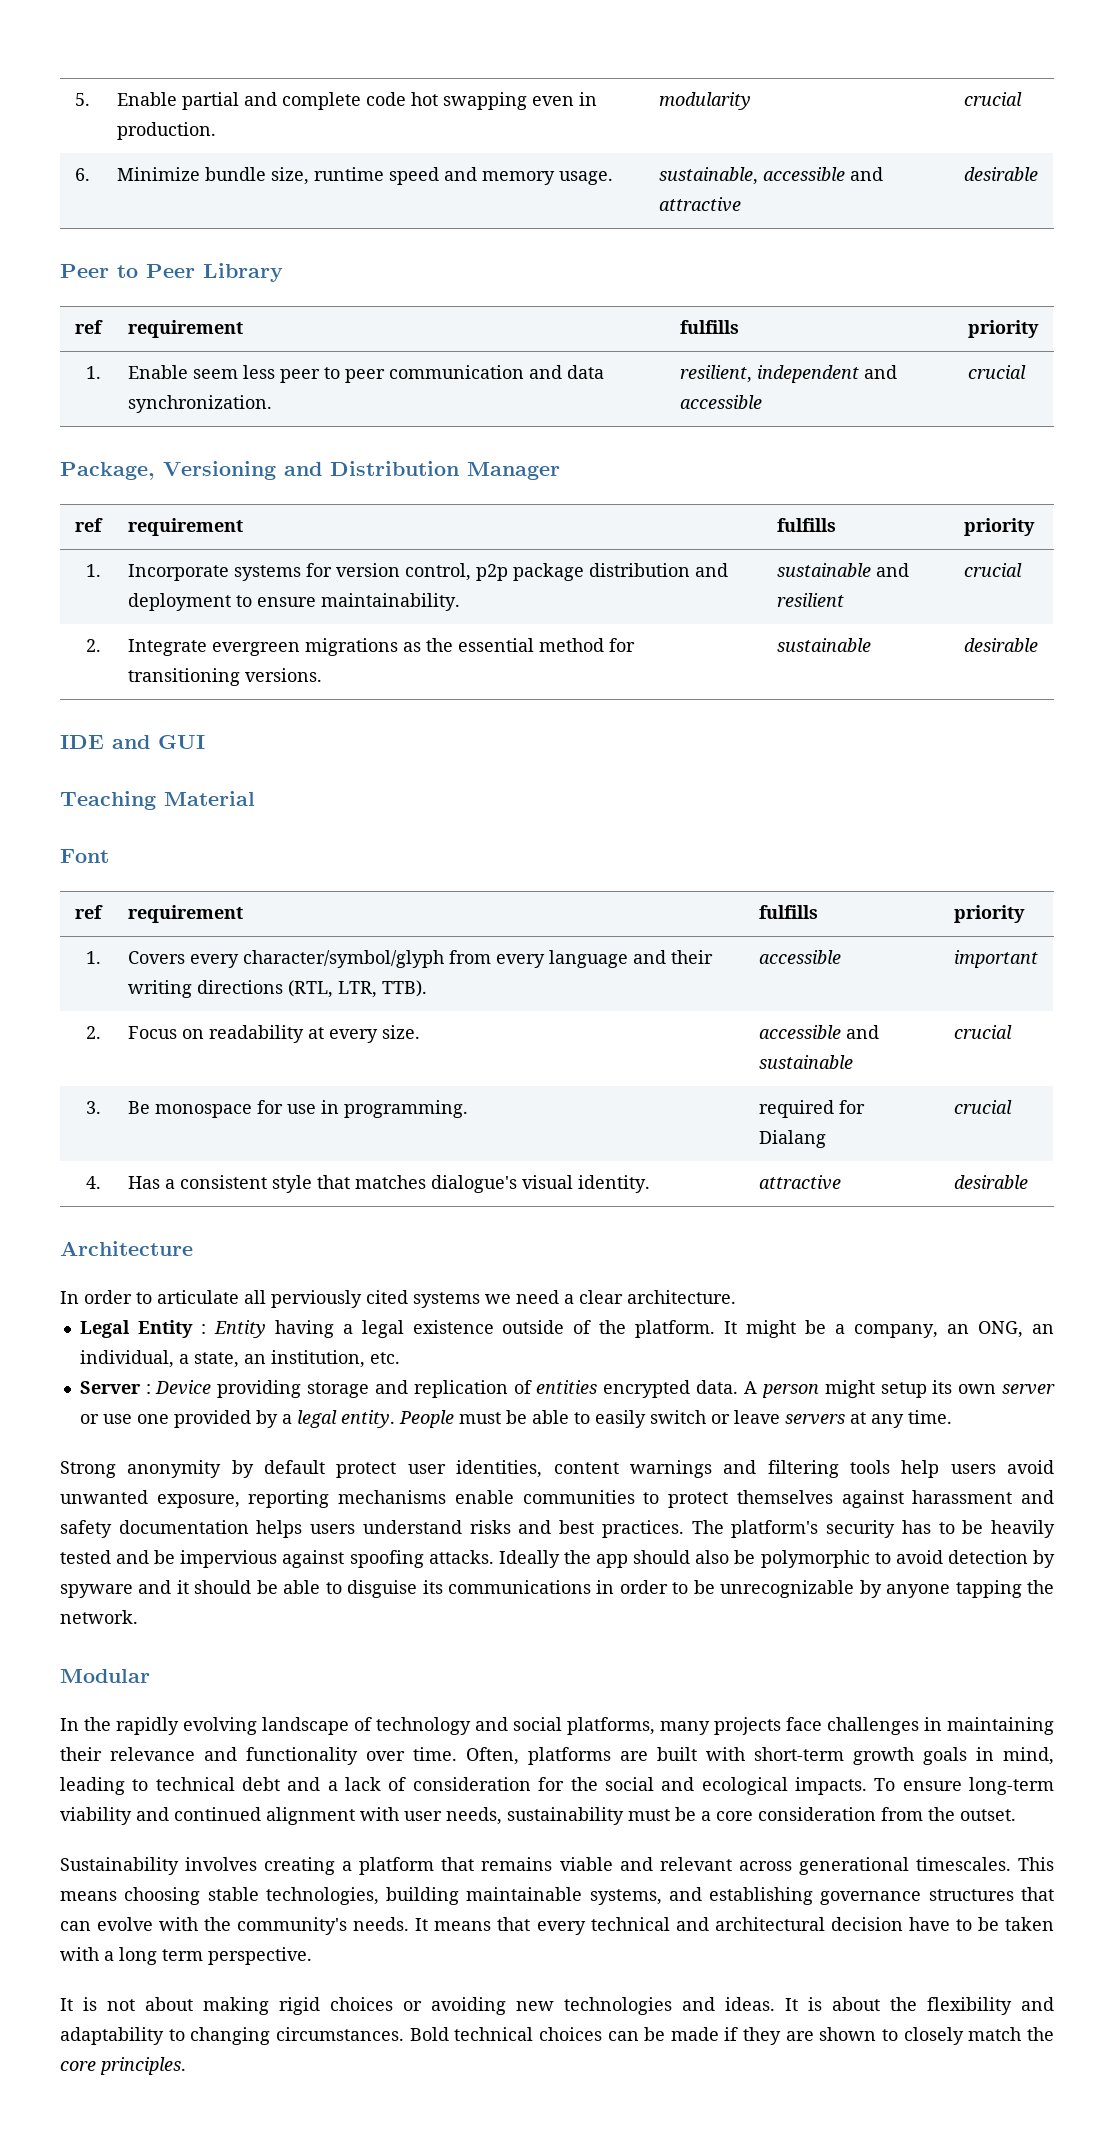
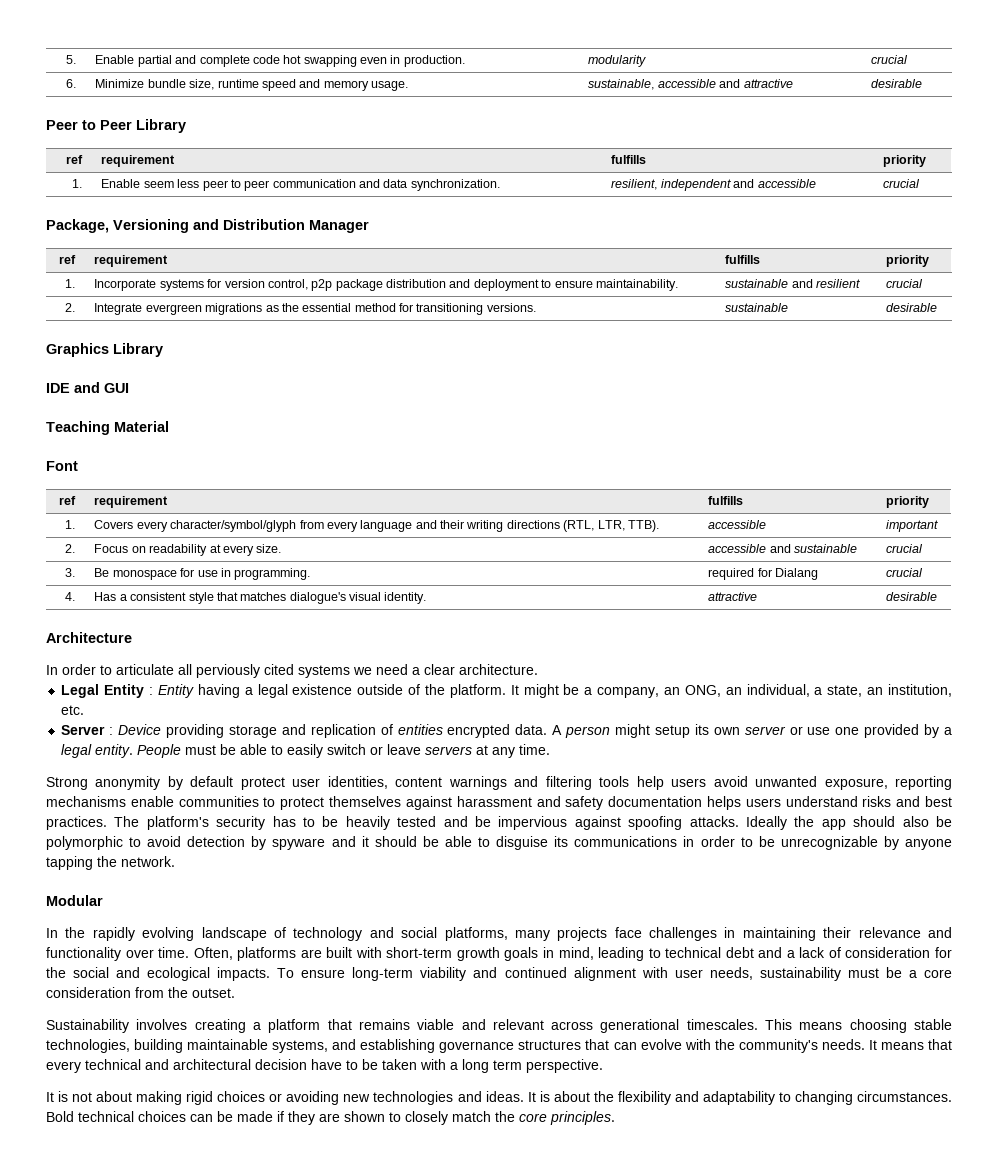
+ Graphics Library

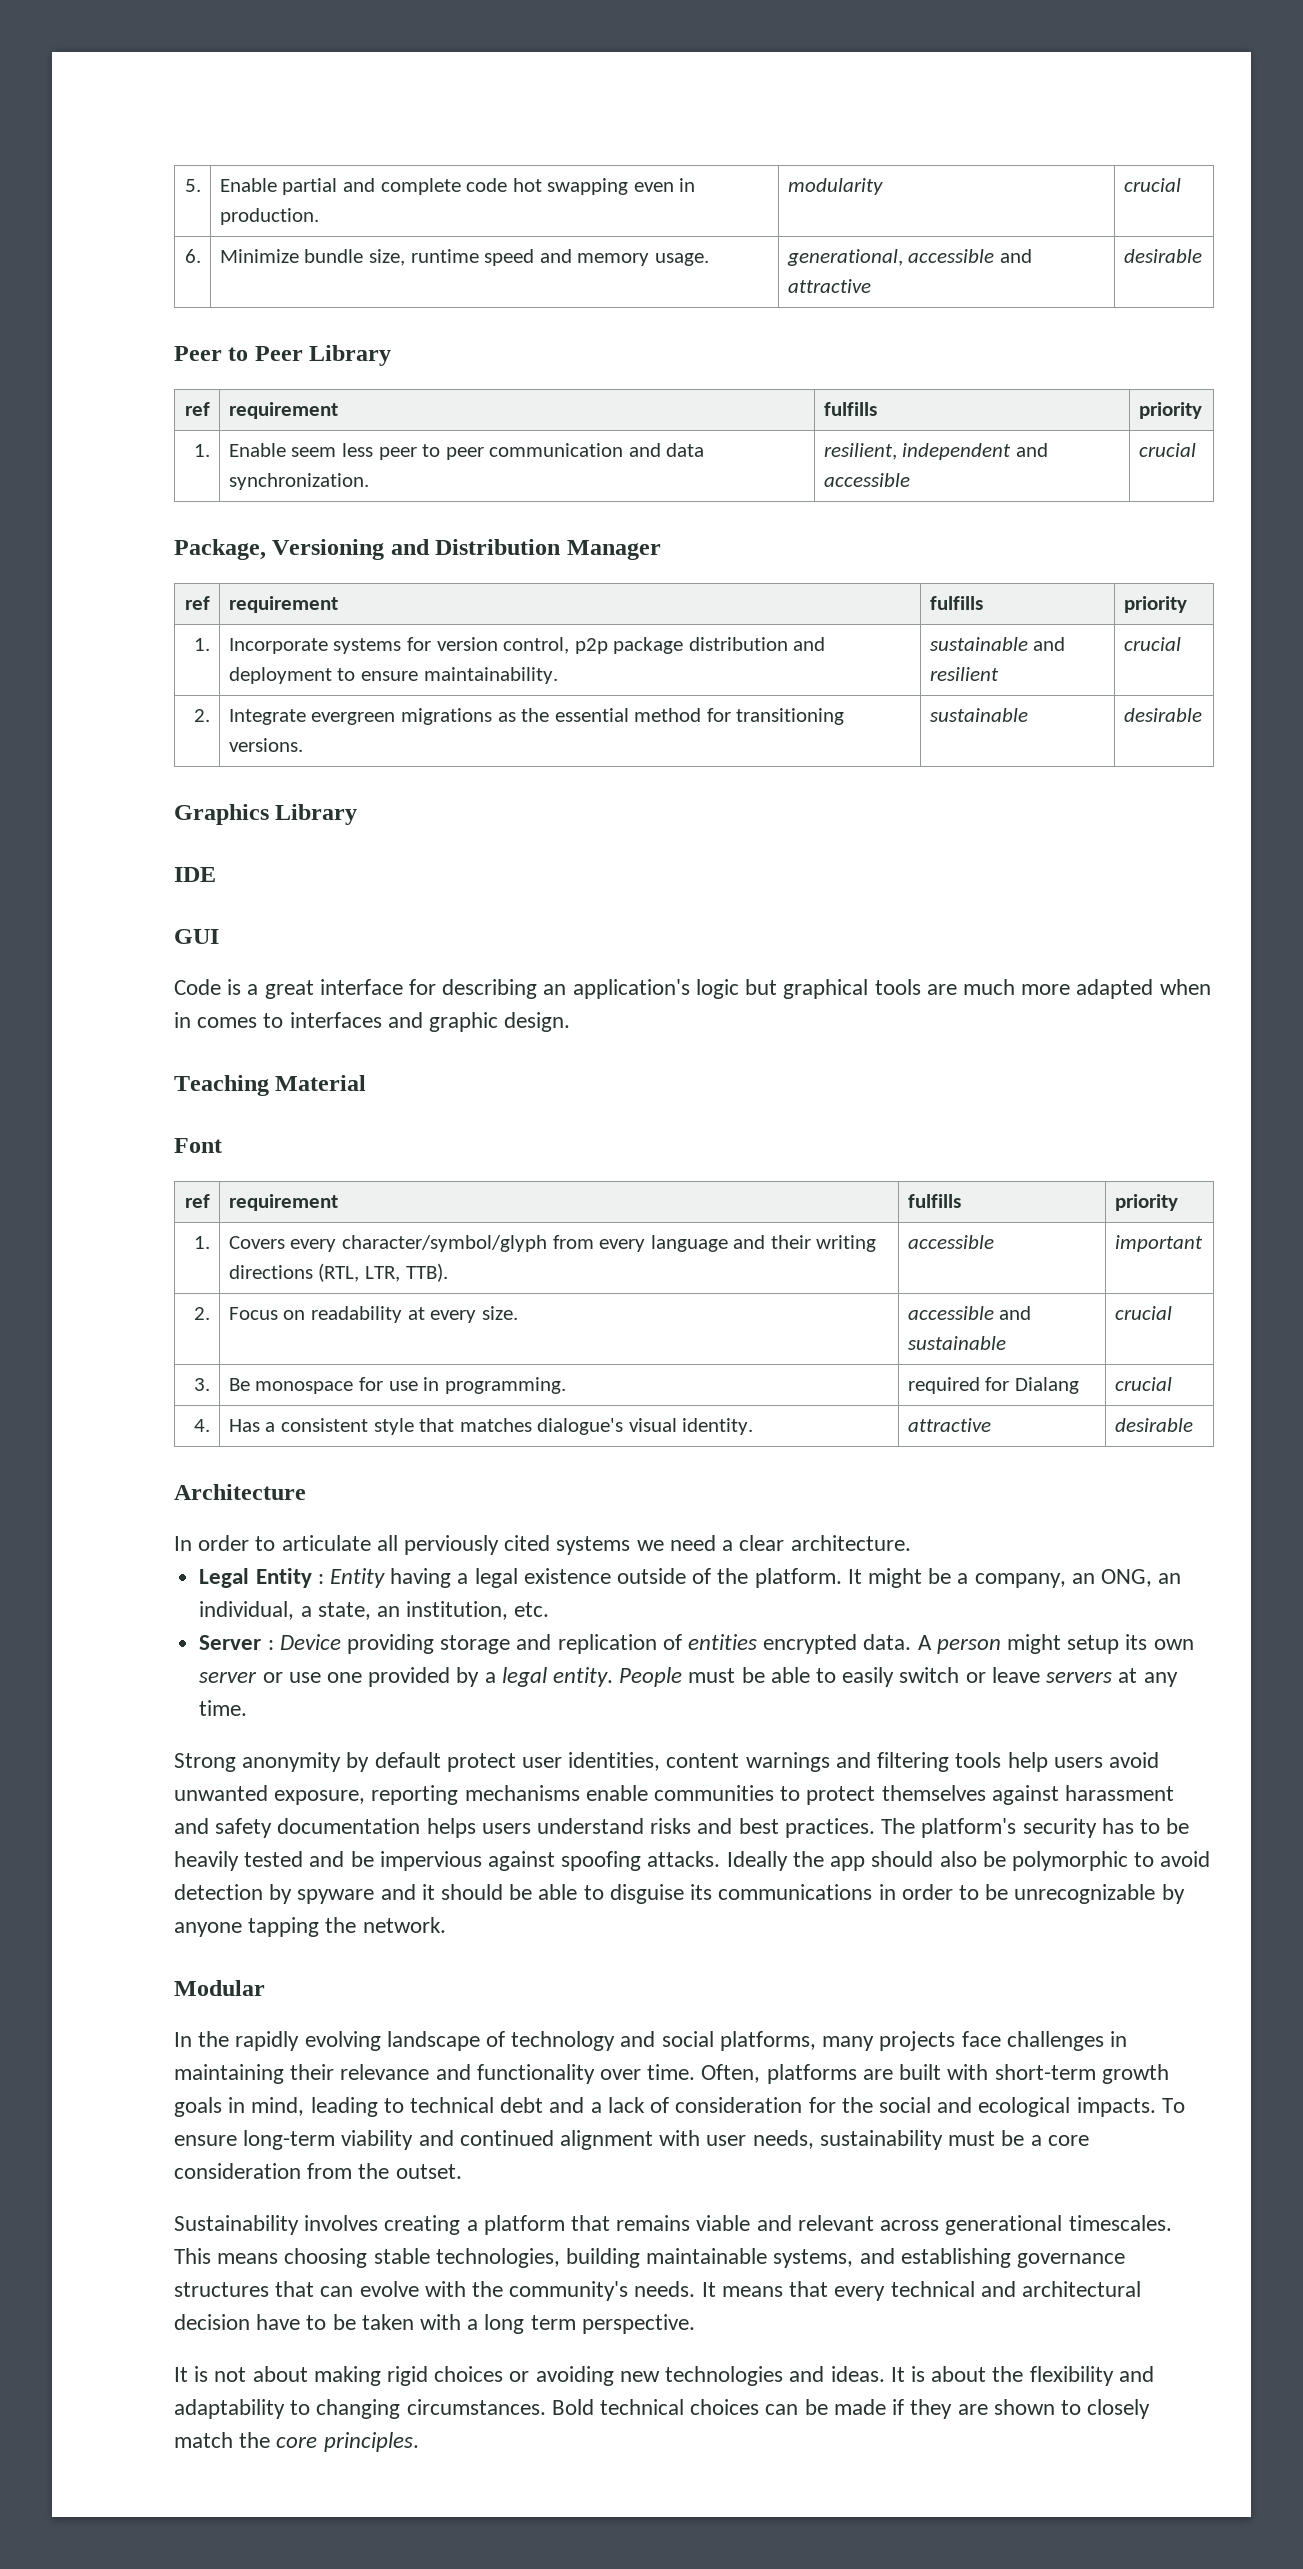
- 6. | Minimize bundle size, runtime speed and memory usage. | sustainable, accessible and attractive | desirable
+ 6. | Minimize bundle size, runtime speed and memory usage. | generational, accessible and attractive | desirable
- IDE and GUI
+ IDE
+ GUI
+ Code is a great interface for describing an application's logic but graphical tools are much more adapted when in comes to interfaces and graphic design.

